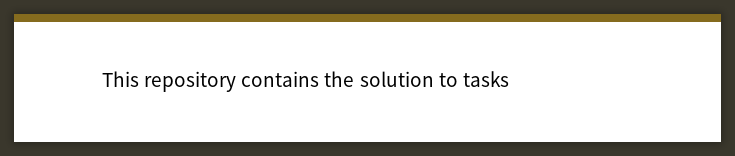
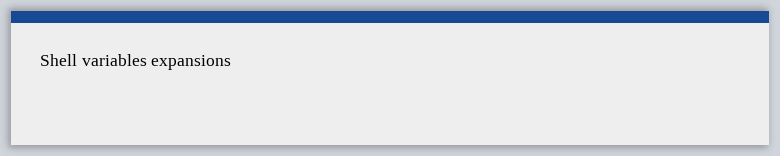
- This repository contains the solution to tasks
+ Shell variables expansions

